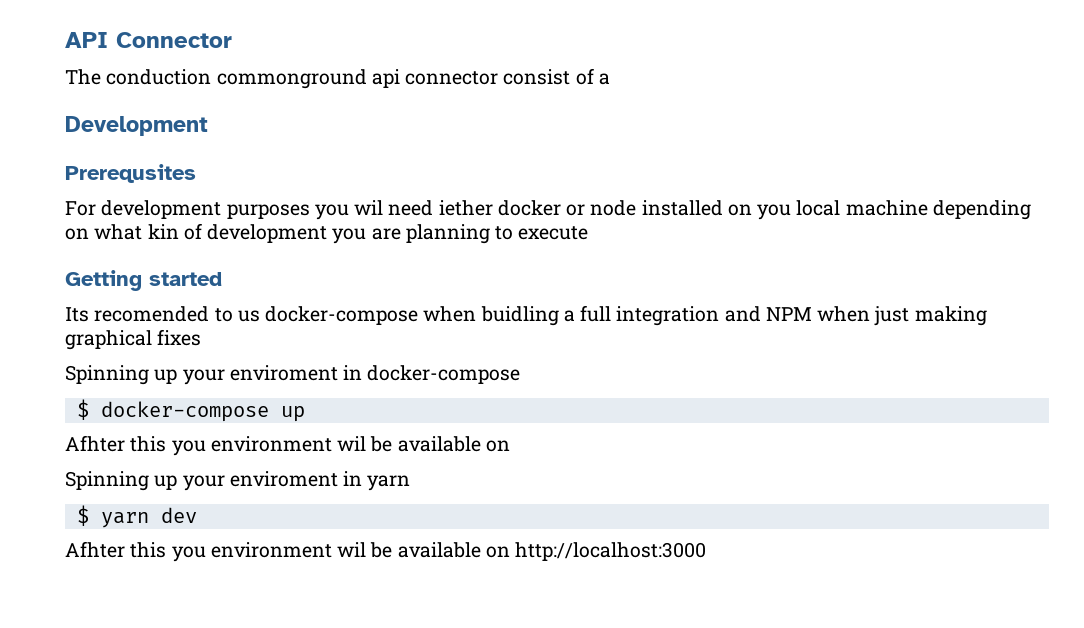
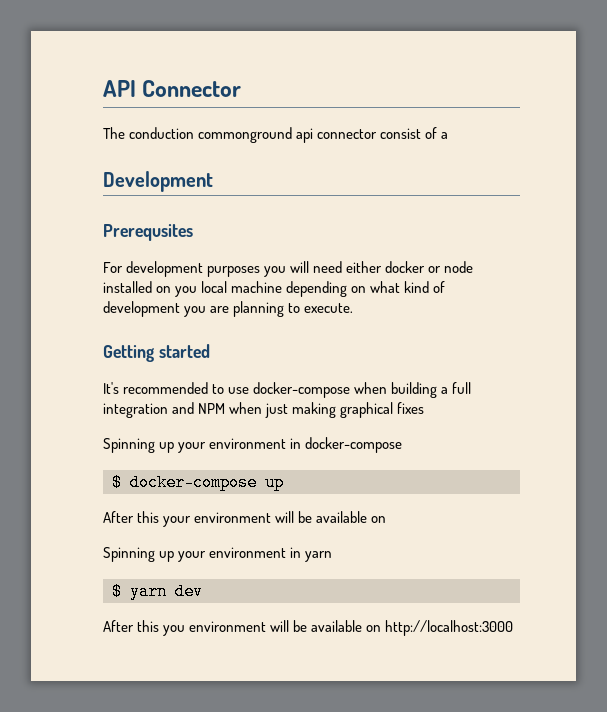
- For development purposes you wil need iether docker or node installed on you local machine depending on what kin of development you are planning to execute
+ For development purposes you will need either docker or node installed on you local machine depending on what kind of development you are planning to execute.
- Its recomended to us docker-compose when buidling a full integration and NPM when just making graphical fixes
+ It's recommended to use docker-compose when building a full integration and NPM when just making graphical fixes
- Spinning up your enviroment in docker-compose
+ Spinning up your environment in docker-compose
  $ docker-compose up
- Afhter this you environment wil be available on
+ After this your environment will be available on
- Spinning up your enviroment in yarn
+ Spinning up your environment in yarn
- Afhter this you environment wil be available on http://localhost:3000
+ After this you environment will be available on http://localhost:3000

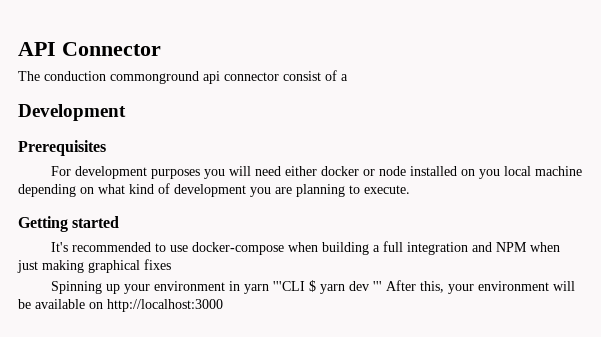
- Prerequsites
+ Prerequisites
- Spinning up your environment in docker-compose
- $ docker-compose up
- After this your environment will be available on
- Spinning up your environment in yarn
- $ yarn dev
- After this you environment will be available on http://localhost:3000
+ Spinning up your environment in yarn '''CLI $ yarn dev ''' After this, your environment will be available on http://localhost:3000

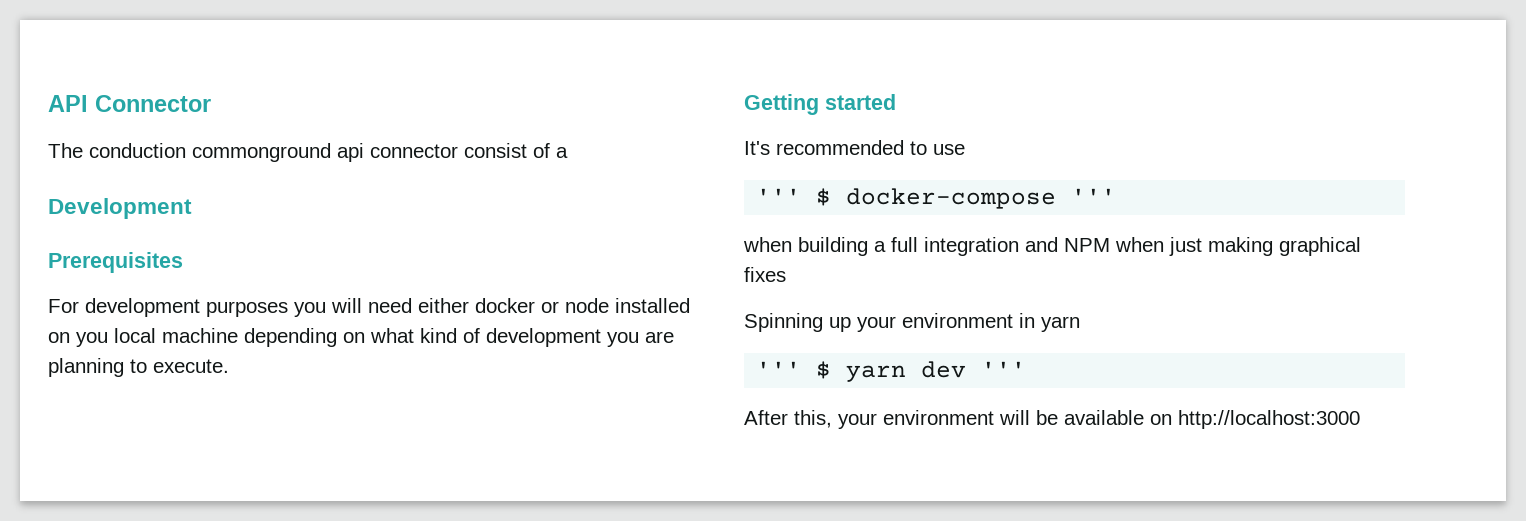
- It's recommended to use docker-compose when building a full integration and NPM when just making graphical fixes
+ It's recommended to use
+ ''' $ docker-compose '''
+ when building a full integration and NPM when just making graphical fixes
- Spinning up your environment in yarn '''CLI $ yarn dev ''' After this, your environment will be available on http://localhost:3000
+ Spinning up your environment in yarn
+ ''' $ yarn dev '''
+ After this, your environment will be available on http://localhost:3000

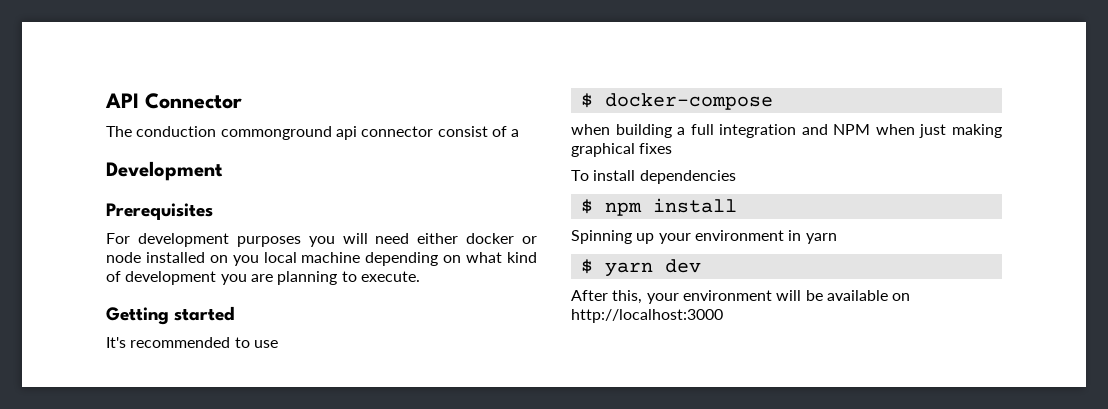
- ''' $ docker-compose '''
+ $ docker-compose
+ To install dependencies
+ $ npm install
- ''' $ yarn dev '''
+ $ yarn dev

